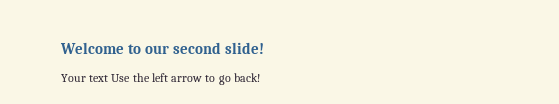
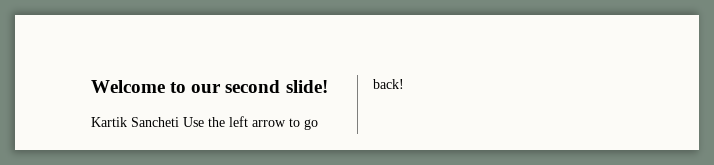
- Your text Use the left arrow to go back!
+ Kartik Sancheti Use the left arrow to go back!

